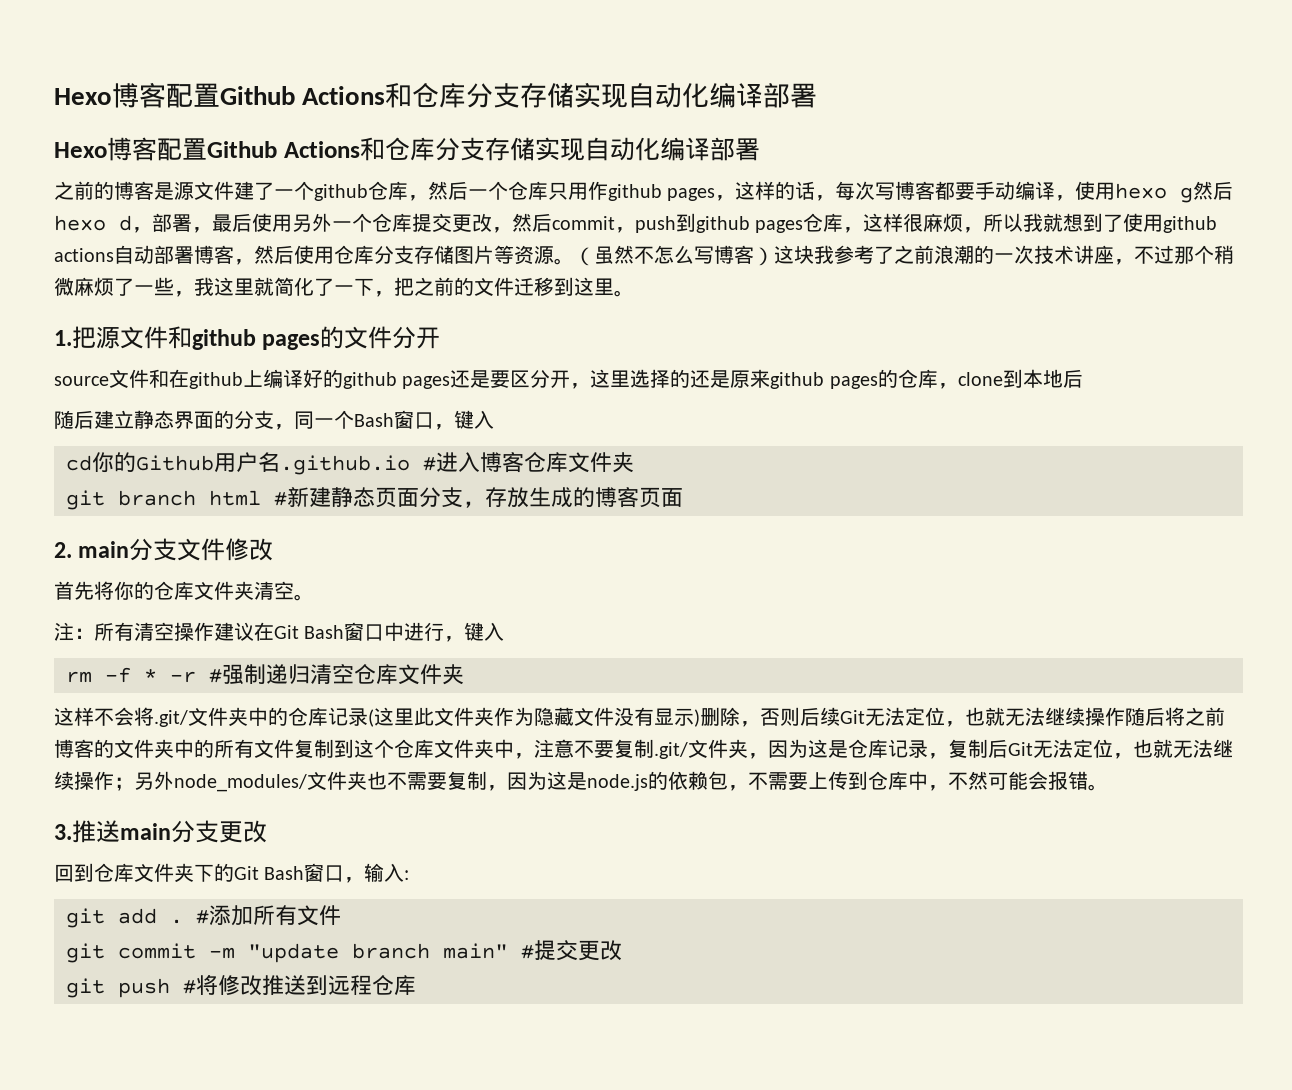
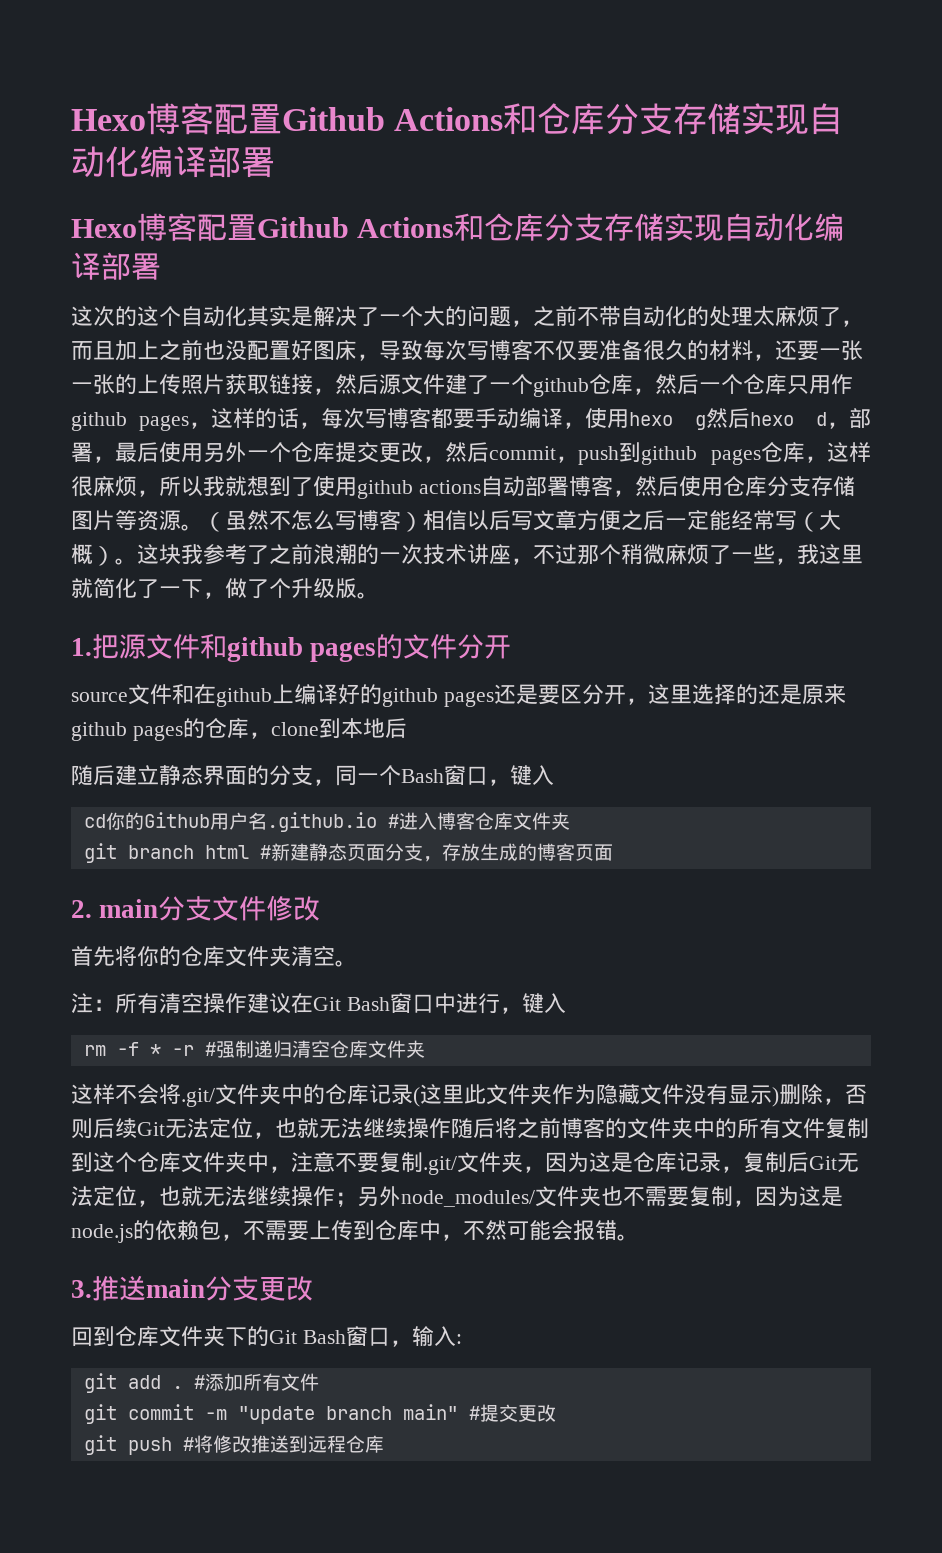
- 之前的博客是源文件建了一个github仓库，然后一个仓库只用作github pages，这样的话，每次写博客都要手动编译，使用hexo g然后hexo d，部署，最后使用另外一个仓库提交更改，然后commit，push到github pages仓库，这样很麻烦，所以我就想到了使用github actions自动部署博客，然后使用仓库分支存储图片等资源。
+ 这次的这个自动化其实是解决了一个大的问题，之前不带自动化的处理太麻烦了，而且加上之前也没配置好图床，导致每次写博客不仅要准备很久的材料，还要一张一张的上传照片获取链接，然后源文件建了一个github仓库，然后一个仓库只用作github pages，这样的话，每次写博客都要手动编译，使用hexo g然后hexo d，部署，最后使用另外一个仓库提交更改，然后commit，push到github pages仓库，这样很麻烦，所以我就想到了使用github actions自动部署博客，然后使用仓库分支存储图片等资源。
- （虽然不怎么写博客）这块我参考了之前浪潮的一次技术讲座，不过那个稍微麻烦了一些，我这里就简化了一下，把之前的文件迁移到这里。
+ （虽然不怎么写博客）相信以后写文章方便之后一定能经常写（大概）。这块我参考了之前浪潮的一次技术讲座，不过那个稍微麻烦了一些，我这里就简化了一下，做了个升级版。

